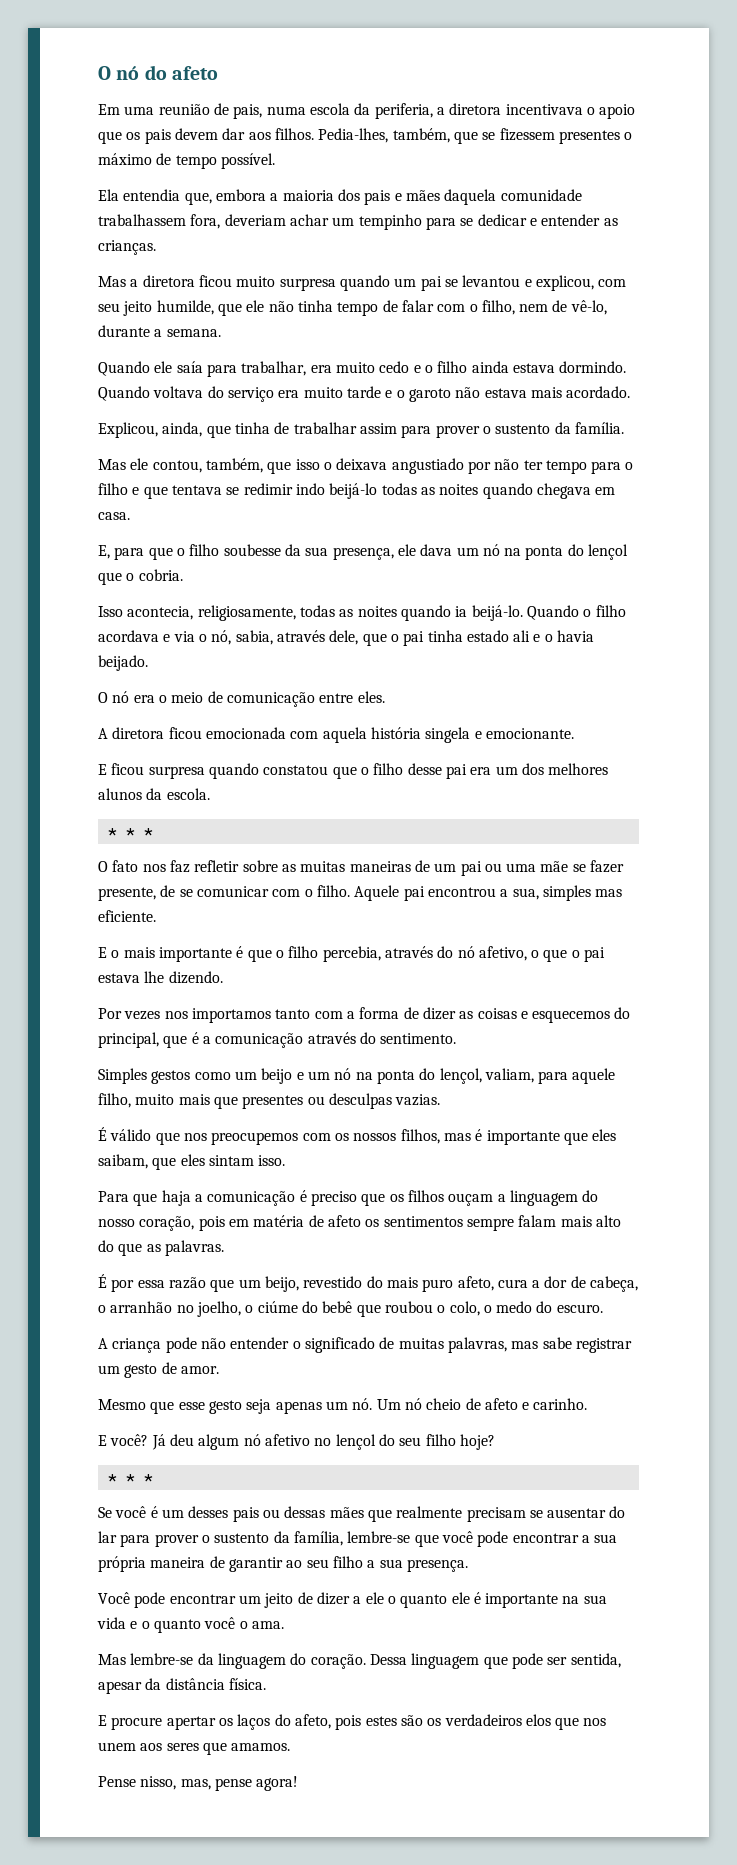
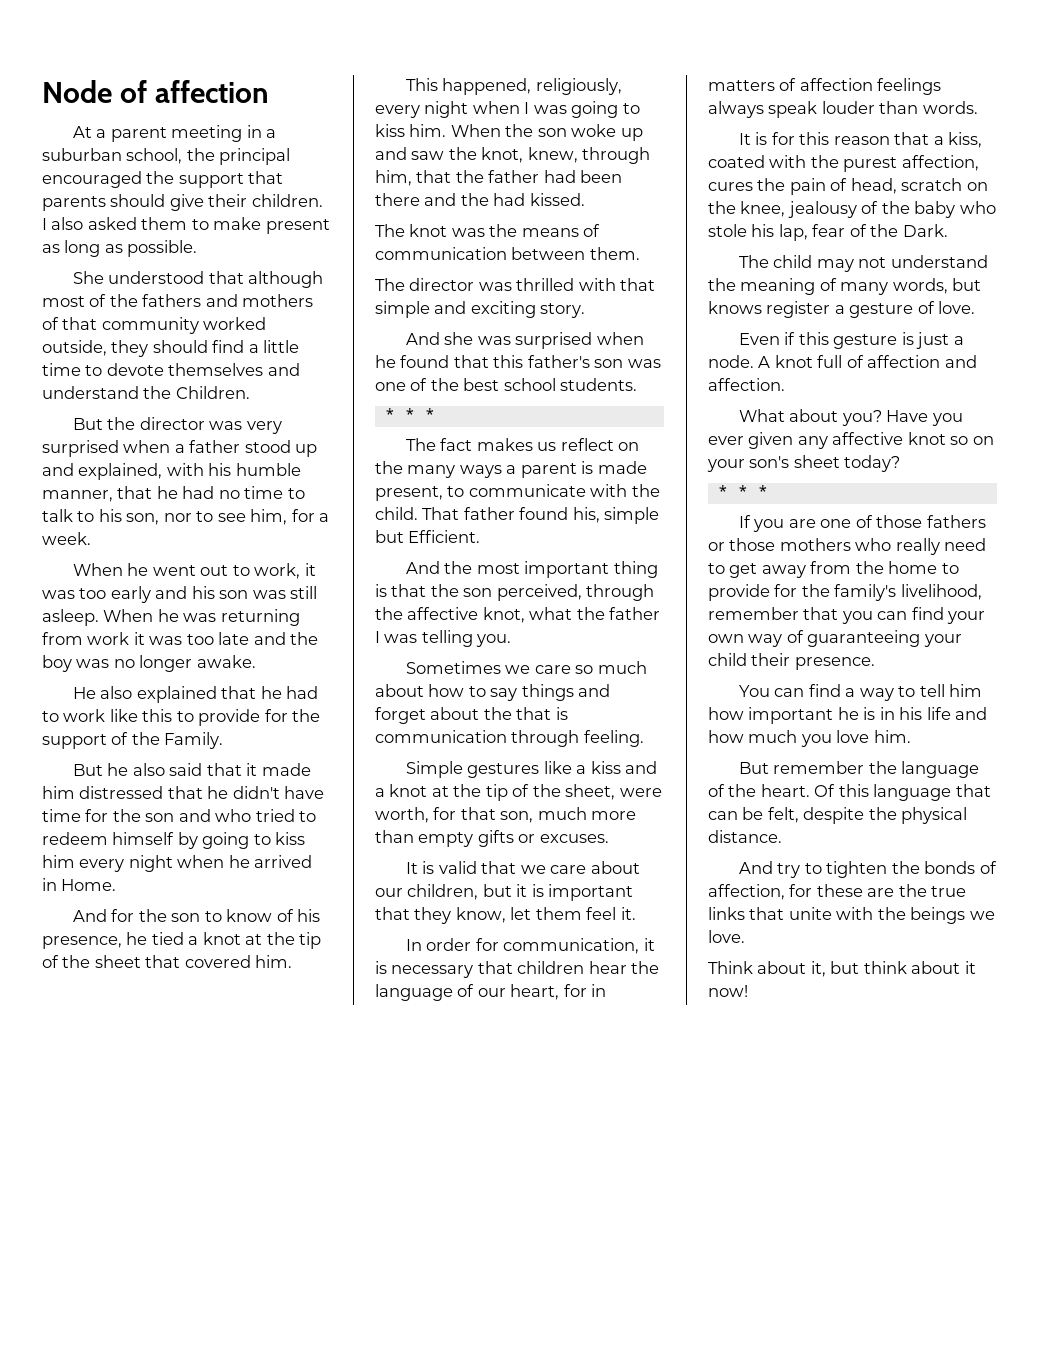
- O nó do afeto
- Em uma reunião de pais, numa escola da periferia, a diretora incentivava o apoio que os pais devem dar aos filhos. Pedia-lhes, também, que se fizessem presentes o máximo de tempo possível.
- Ela entendia que, embora a maioria dos pais e mães daquela comunidade trabalhassem fora, deveriam achar um tempinho para se dedicar e entender as crianças.
- Mas a diretora ficou muito surpresa quando um pai se levantou e explicou, com seu jeito humilde, que ele não tinha tempo de falar com o filho, nem de vê-lo, durante a semana.
- Quando ele saía para trabalhar, era muito cedo e o filho ainda estava dormindo. Quando voltava do serviço era muito tarde e o garoto não estava mais acordado.
- Explicou, ainda, que tinha de trabalhar assim para prover o sustento da família.
- Mas ele contou, também, que isso o deixava angustiado por não ter tempo para o filho e que tentava se redimir indo beijá-lo todas as noites quando chegava em casa.
- E, para que o filho soubesse da sua presença, ele dava um nó na ponta do lençol que o cobria.
- Isso acontecia, religiosamente, todas as noites quando ia beijá-lo. Quando o filho acordava e via o nó, sabia, através dele, que o pai tinha estado ali e o havia beijado.
- O nó era o meio de comunicação entre eles.
- A diretora ficou emocionada com aquela história singela e emocionante.
- E ficou surpresa quando constatou que o filho desse pai era um dos melhores alunos da escola.
+ Node of affection
+ At a parent meeting in a suburban school, the principal encouraged the support that parents should give their children. I also asked them to make present as long as possible.
+ She understood that although most of the fathers and mothers of that community worked outside, they should find a little time to devote themselves and understand the Children.
+ But the director was very surprised when a father stood up and explained, with his humble manner, that he had no time to talk to his son, nor to see him, for a week.
+ When he went out to work, it was too early and his son was still asleep. When he was returning from work it was too late and the boy was no longer awake.
+ He also explained that he had to work like this to provide for the support of the Family.
+ But he also said that it made him distressed that he didn't have time for the son and who tried to redeem himself by going to kiss him every night when he arrived in Home.
+ And for the son to know of his presence, he tied a knot at the tip of the sheet that covered him.
+ This happened, religiously, every night when I was going to kiss him. When the son woke up and saw the knot, knew, through him, that the father had been there and the had kissed.
+ The knot was the means of communication between them.
+ The director was thrilled with that simple and exciting story.
+ And she was surprised when he found that this father's son was one of the best school students.
  * * *
- O fato nos faz refletir sobre as muitas maneiras de um pai ou uma mãe se fazer presente, de se comunicar com o filho. Aquele pai encontrou a sua, simples mas eficiente.
- E o mais importante é que o filho percebia, através do nó afetivo, o que o pai estava lhe dizendo.
- Por vezes nos importamos tanto com a forma de dizer as coisas e esquecemos do principal, que é a comunicação através do sentimento.
- Simples gestos como um beijo e um nó na ponta do lençol, valiam, para aquele filho, muito mais que presentes ou desculpas vazias.
- É válido que nos preocupemos com os nossos filhos, mas é importante que eles saibam, que eles sintam isso.
- Para que haja a comunicação é preciso que os filhos ouçam a linguagem do nosso coração, pois em matéria de afeto os sentimentos sempre falam mais alto do que as palavras.
- É por essa razão que um beijo, revestido do mais puro afeto, cura a dor de cabeça, o arranhão no joelho, o ciúme do bebê que roubou o colo, o medo do escuro.
- A criança pode não entender o significado de muitas palavras, mas sabe registrar um gesto de amor.
- Mesmo que esse gesto seja apenas um nó. Um nó cheio de afeto e carinho.
- E você? Já deu algum nó afetivo no lençol do seu filho hoje?
+ The fact makes us reflect on the many ways a parent is made present, to communicate with the child. That father found his, simple but Efficient.
+ And the most important thing is that the son perceived, through the affective knot, what the father I was telling you.
+ Sometimes we care so much about how to say things and forget about the that is communication through feeling.
+ Simple gestures like a kiss and a knot at the tip of the sheet, were worth, for that son, much more than empty gifts or excuses.
+ It is valid that we care about our children, but it is important that they know, let them feel it.
+ In order for communication, it is necessary that children hear the language of our heart, for in matters of affection feelings always speak louder than words.
+ It is for this reason that a kiss, coated with the purest affection, cures the pain of head, scratch on the knee, jealousy of the baby who stole his lap, fear of the Dark.
+ The child may not understand the meaning of many words, but knows register a gesture of love.
+ Even if this gesture is just a node. A knot full of affection and affection.
+ What about you? Have you ever given any affective knot so on your son's sheet today?
  * * *
- Se você é um desses pais ou dessas mães que realmente precisam se ausentar do lar para prover o sustento da família, lembre-se que você pode encontrar a sua própria maneira de garantir ao seu filho a sua presença.
- Você pode encontrar um jeito de dizer a ele o quanto ele é importante na sua vida e o quanto você o ama.
- Mas lembre-se da linguagem do coração. Dessa linguagem que pode ser sentida, apesar da distância física.
- E procure apertar os laços do afeto, pois estes são os verdadeiros elos que nos unem aos seres que amamos.
- Pense nisso, mas, pense agora!
+ If you are one of those fathers or those mothers who really need to get away from the home to provide for the family's livelihood, remember that you can find your own way of guaranteeing your child their presence.
+ You can find a way to tell him how important he is in his life and how much you love him.
+ But remember the language of the heart. Of this language that can be felt, despite the physical distance.
+ And try to tighten the bonds of affection, for these are the true links that unite with the beings we love.
+ Think about it, but think about it now!

